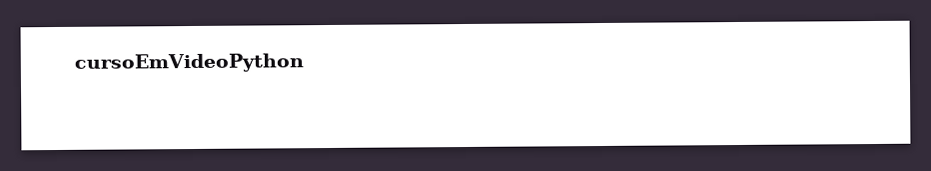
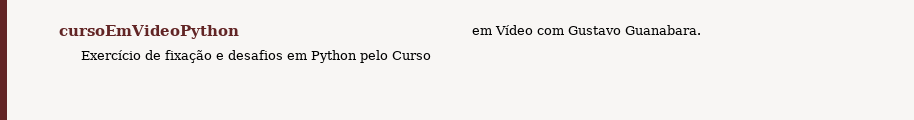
+ Exercício de fixação e desafios em Python pelo Curso em Vídeo com Gustavo Guanabara.

